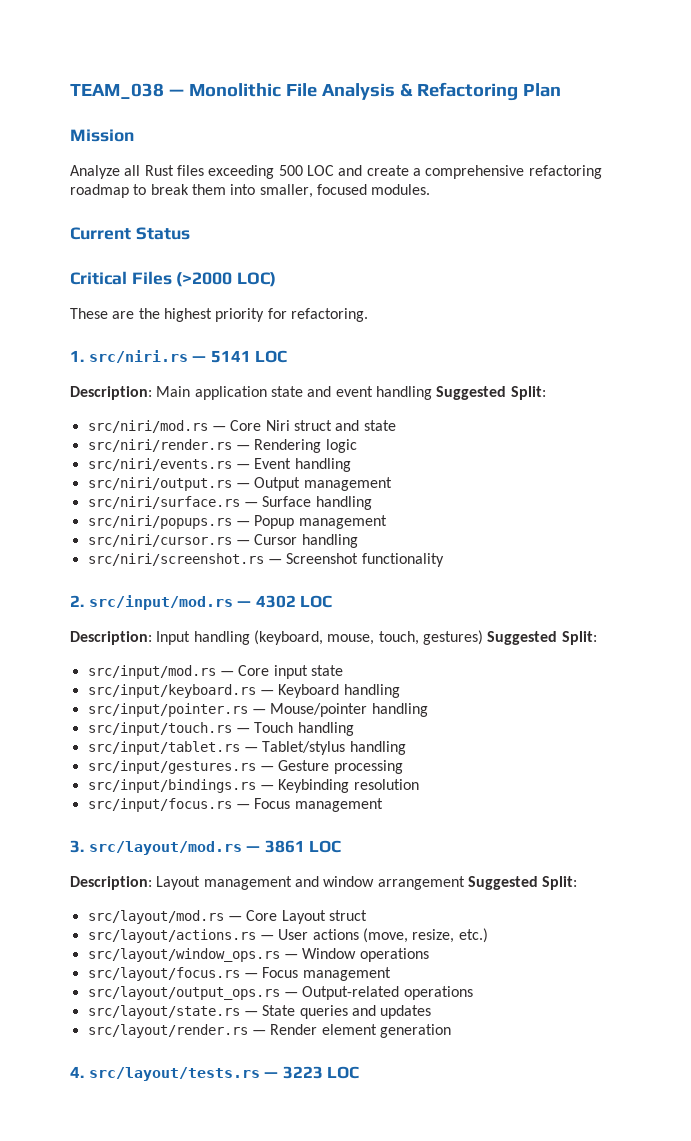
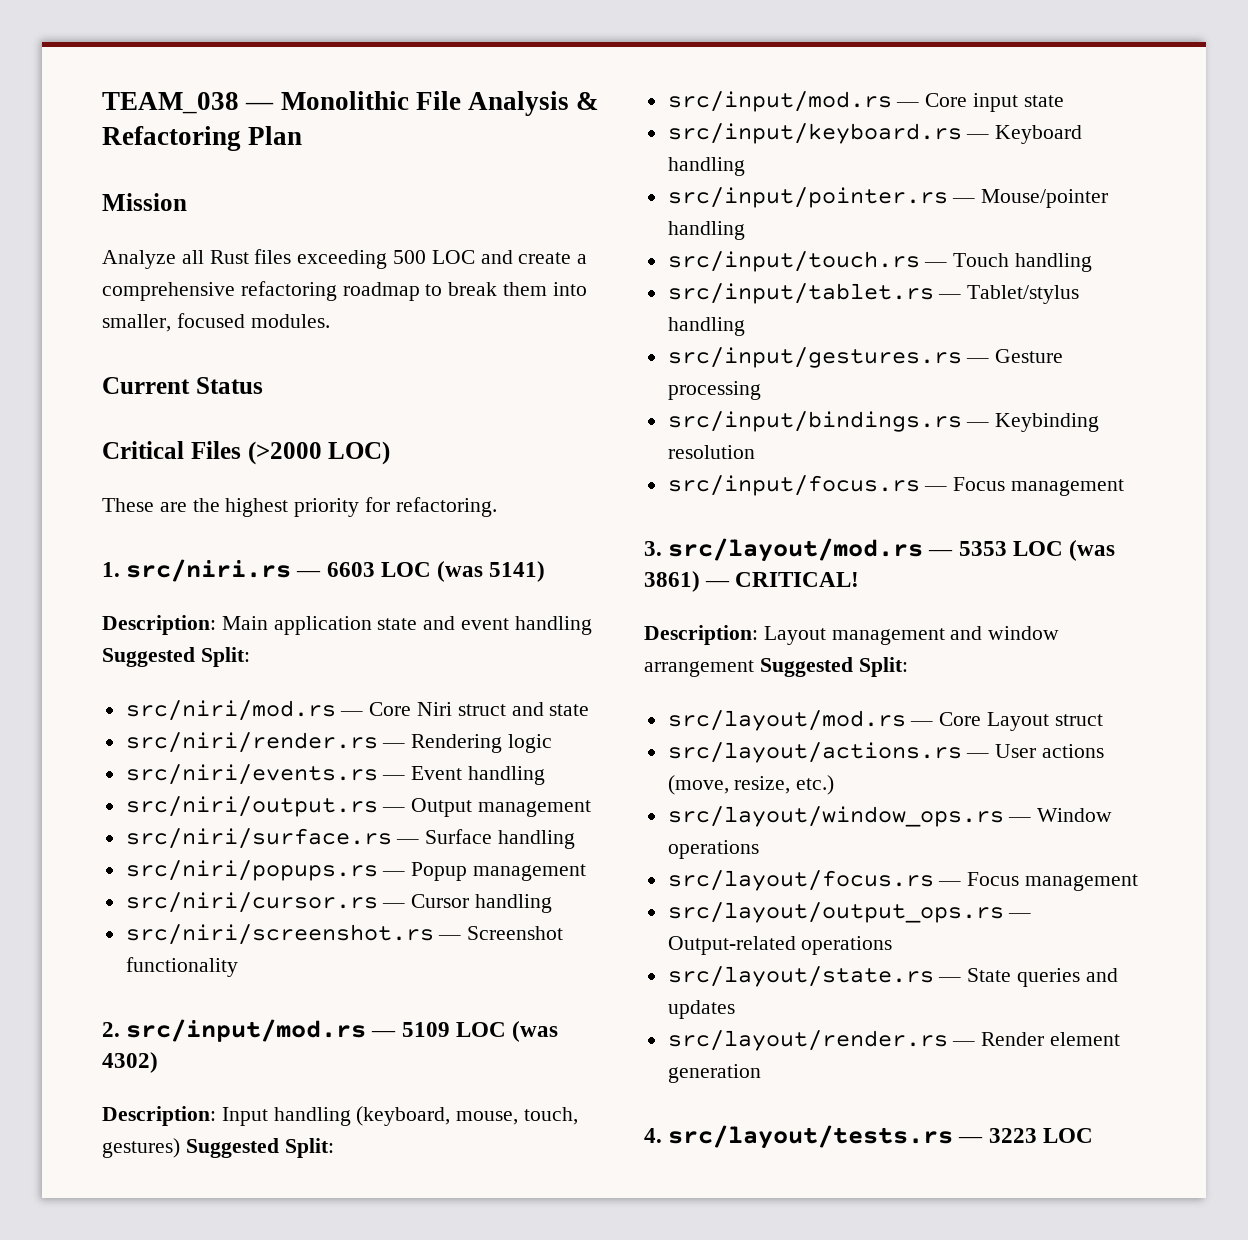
- 1. src/niri.rs — 5141 LOC
+ 1. src/niri.rs — 6603 LOC (was 5141)
- 2. src/input/mod.rs — 4302 LOC
+ 2. src/input/mod.rs — 5109 LOC (was 4302)
- 3. src/layout/mod.rs — 3861 LOC
+ 3. src/layout/mod.rs — 5353 LOC (was 3861) — CRITICAL!

